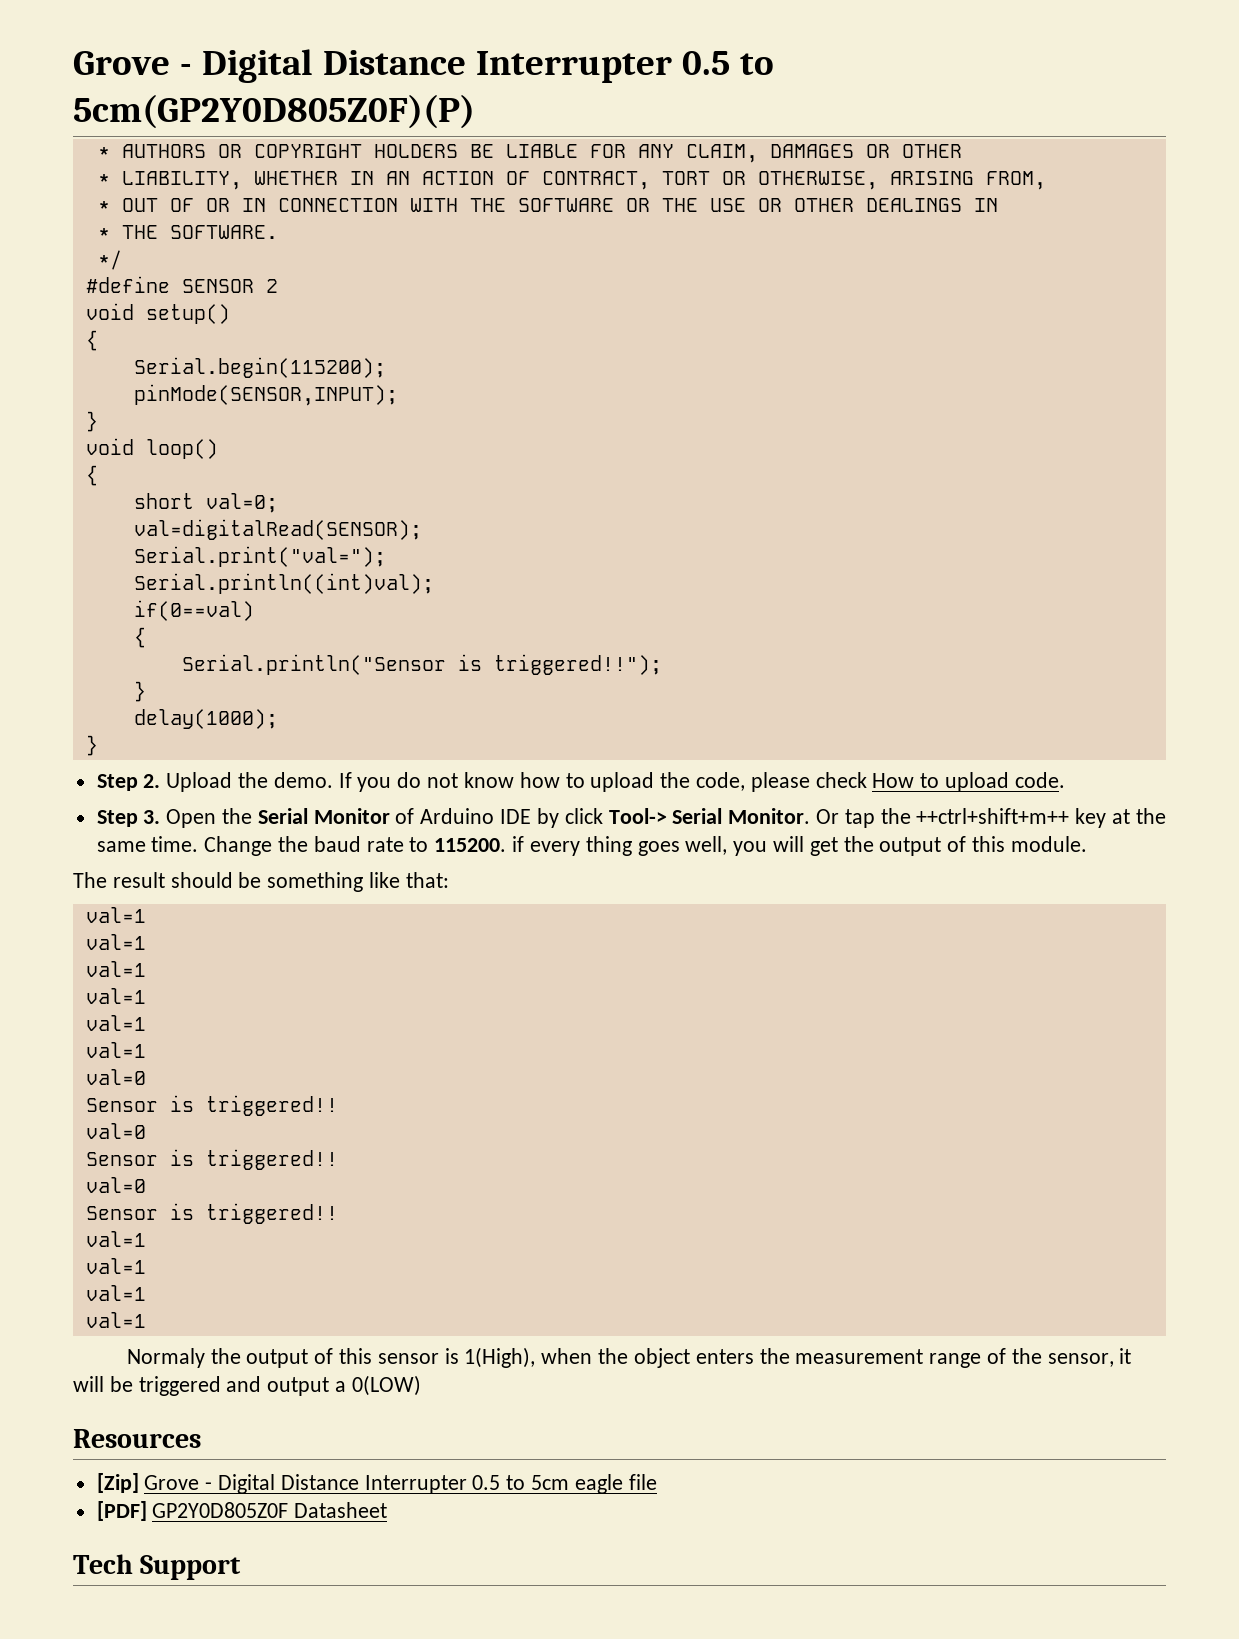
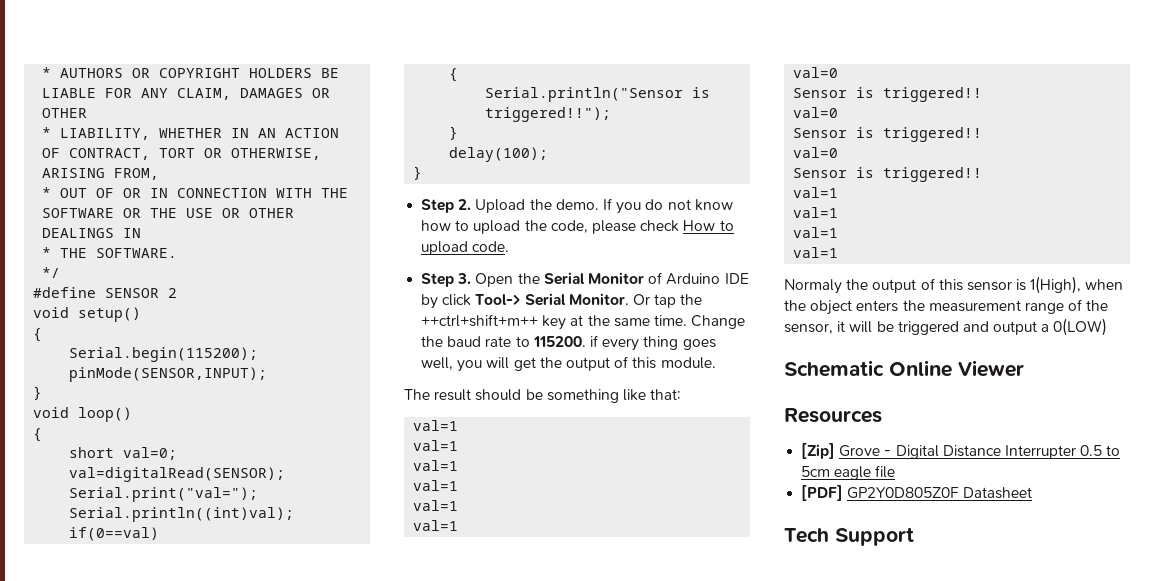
- Grove - Digital Distance Interrupter 0.5 to 5cm(GP2Y0D805Z0F)(P)
- delay(1000);
+ delay(100);
+ Schematic Online Viewer

